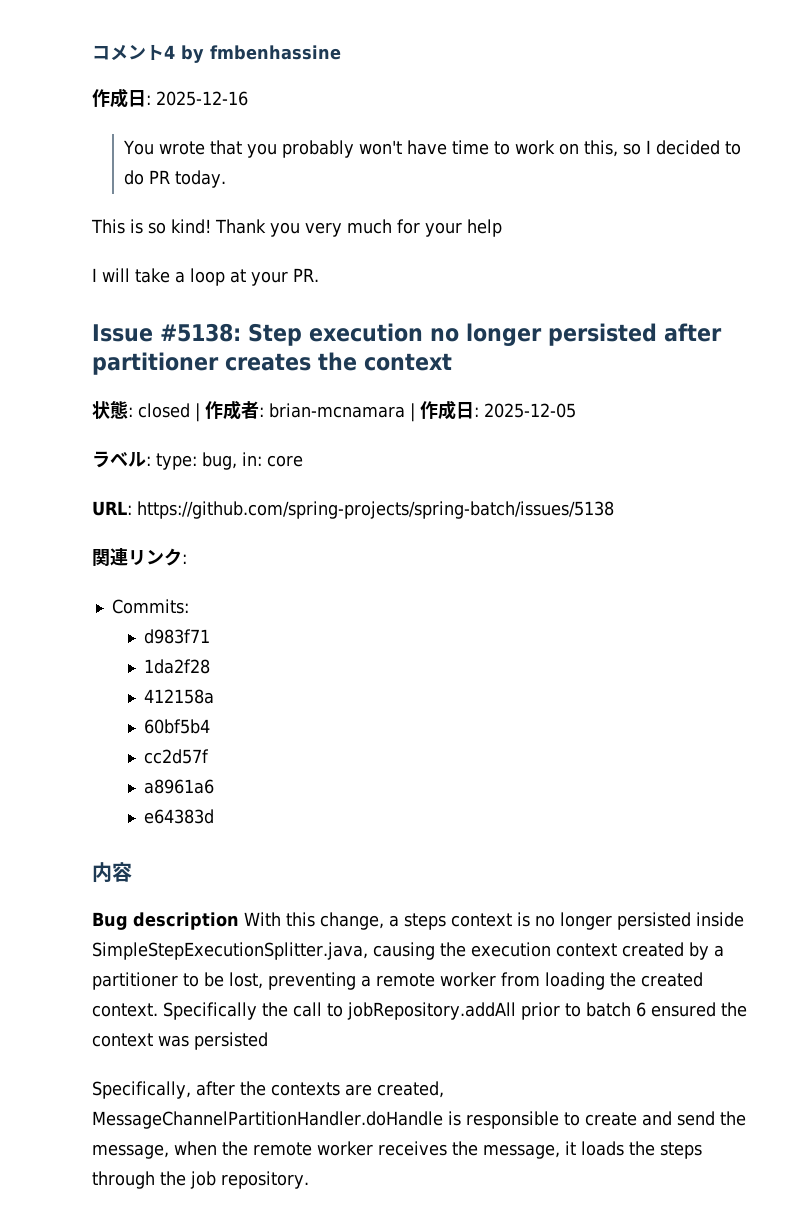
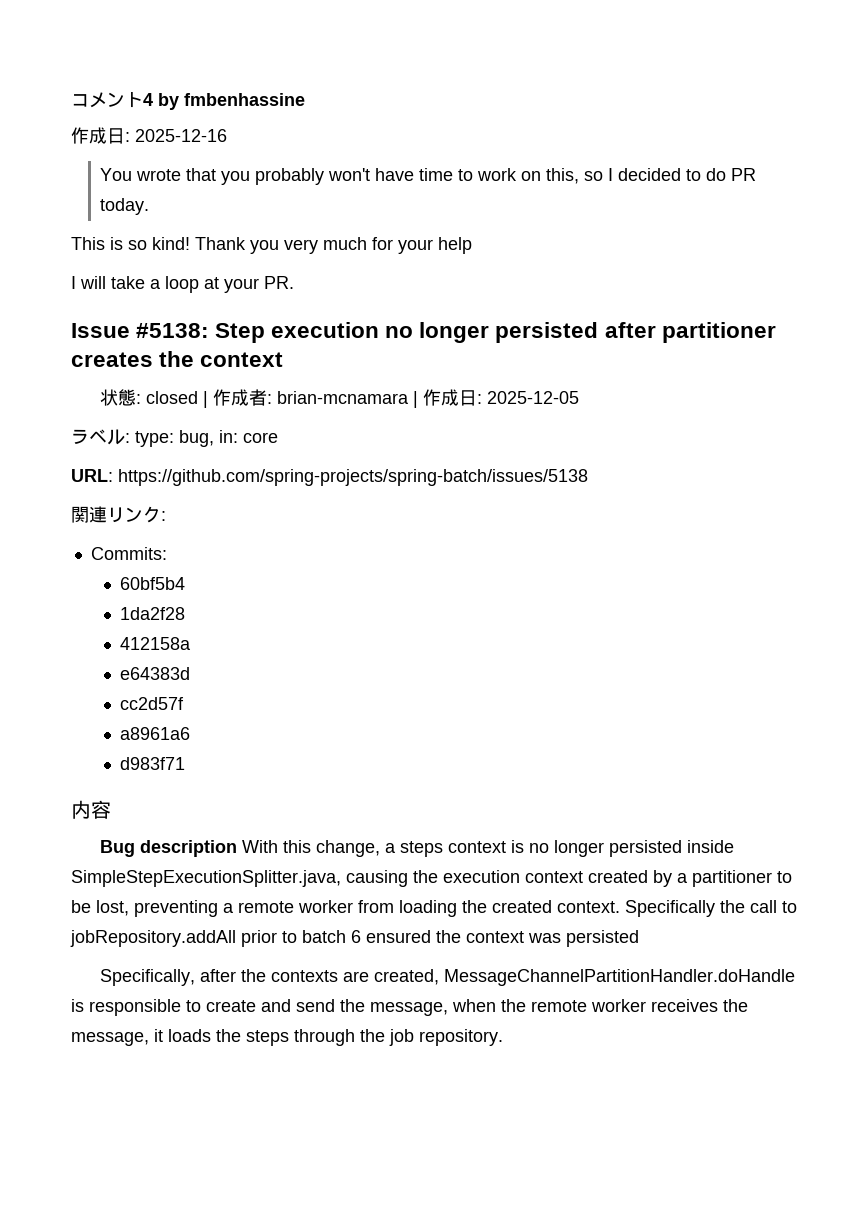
- d983f71
+ 60bf5b4
- 60bf5b4
+ e64383d
- e64383d
+ d983f71

